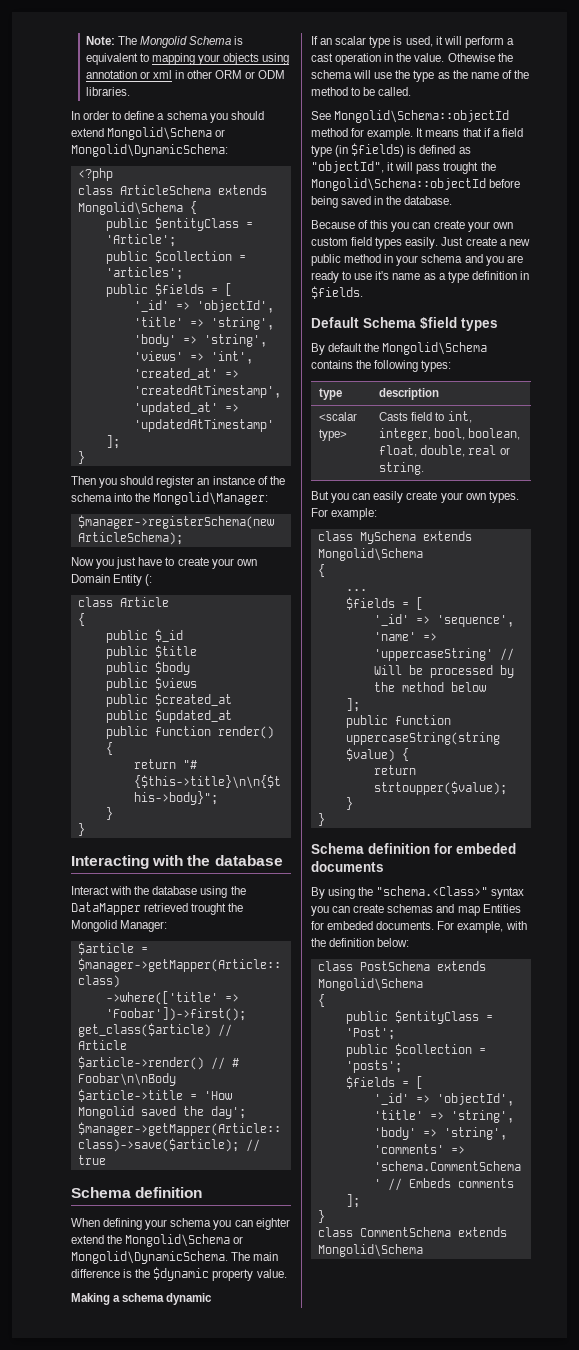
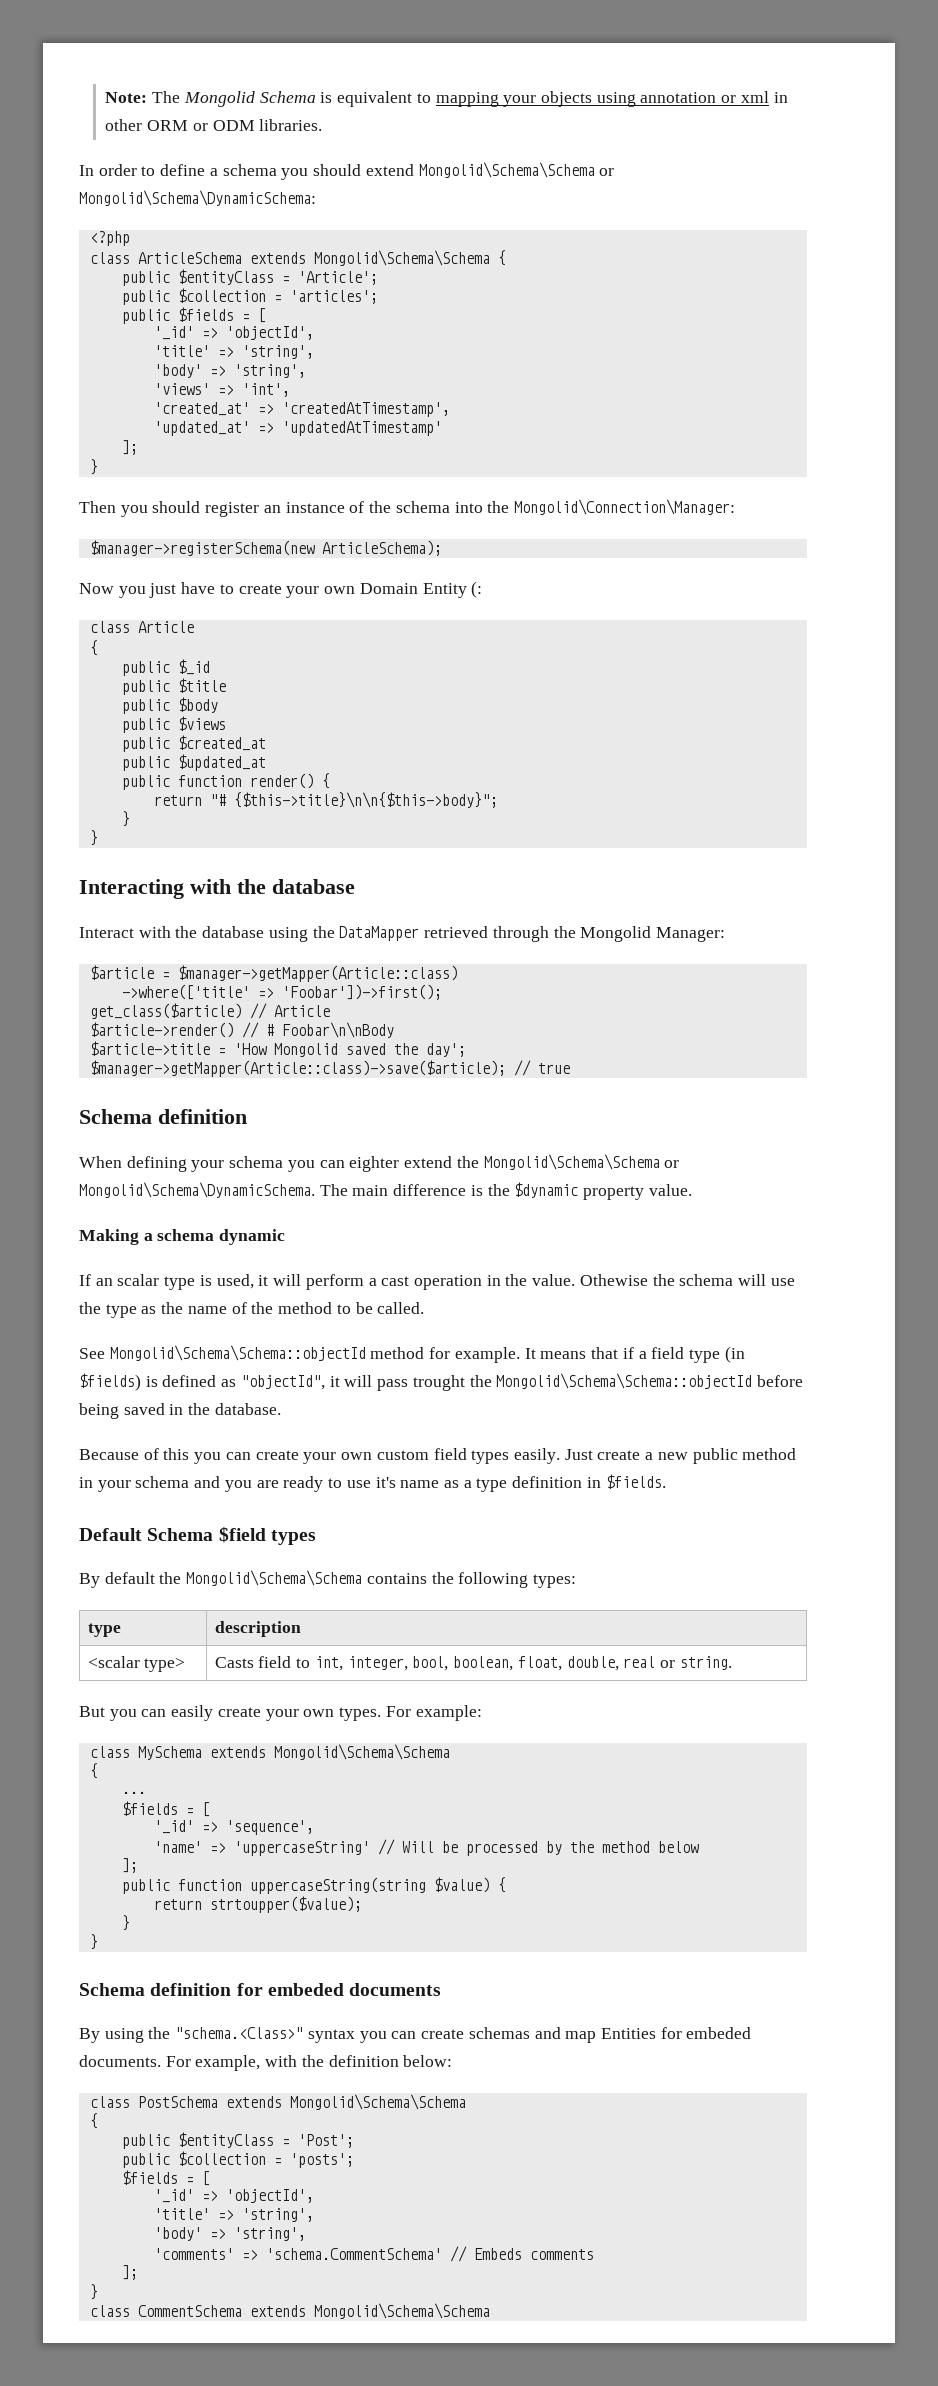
- In order to define a schema you should extend Mongolid\Schema or Mongolid\DynamicSchema:
+ In order to define a schema you should extend Mongolid\Schema\Schema or Mongolid\Schema\DynamicSchema:
- class ArticleSchema extends Mongolid\Schema {
+ class ArticleSchema extends Mongolid\Schema\Schema {
- Then you should register an instance of the schema into the Mongolid\Manager:
+ Then you should register an instance of the schema into the Mongolid\Connection\Manager:
- Interact with the database using the DataMapper retrieved trought the Mongolid Manager:
+ Interact with the database using the DataMapper retrieved through the Mongolid Manager:
- When defining your schema you can eighter extend the Mongolid\Schema or Mongolid\DynamicSchema.
+ When defining your schema you can eighter extend the Mongolid\Schema\Schema or Mongolid\Schema\DynamicSchema.
- See Mongolid\Schema::objectId method for example.
+ See Mongolid\Schema\Schema::objectId method for example.
- It means that if a field type (in $fields) is defined as "objectId", it will pass trought the Mongolid\Schema::objectId before being saved in the database.
+ It means that if a field type (in $fields) is defined as "objectId", it will pass trought the Mongolid\Schema\Schema::objectId before being saved in the database.
- By default the Mongolid\Schema contains the following types:
+ By default the Mongolid\Schema\Schema contains the following types:
- class MySchema extends Mongolid\Schema
+ class MySchema extends Mongolid\Schema\Schema
- class PostSchema extends Mongolid\Schema
+ class PostSchema extends Mongolid\Schema\Schema
- class CommentSchema extends Mongolid\Schema
+ class CommentSchema extends Mongolid\Schema\Schema

